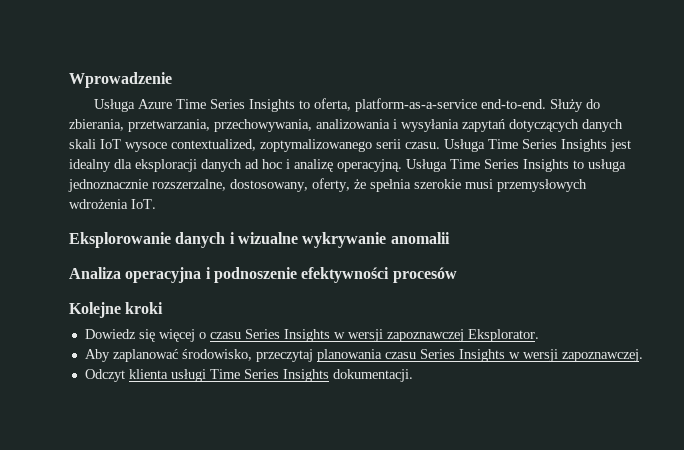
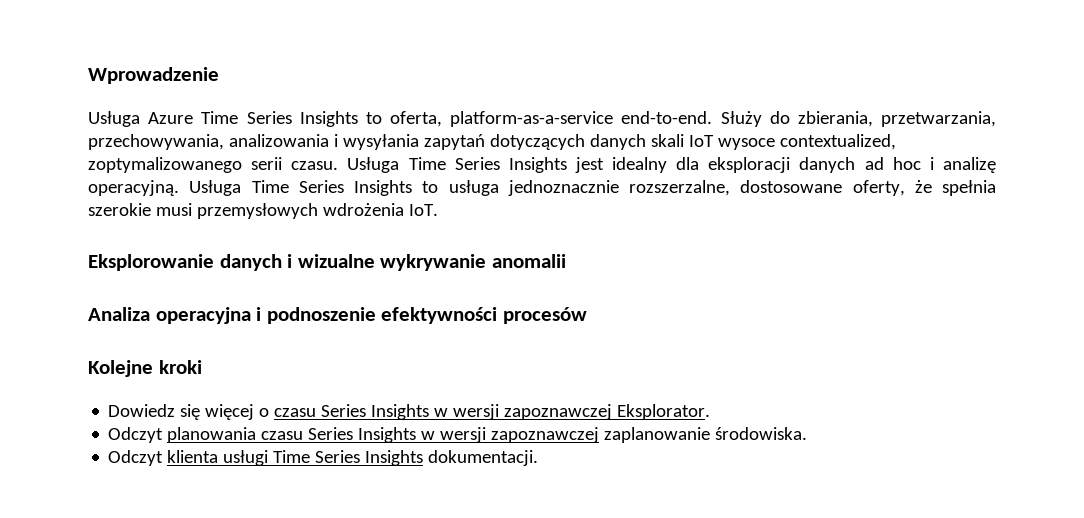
- Usługa Time Series Insights to usługa jednoznacznie rozszerzalne, dostosowany, oferty, że spełnia szerokie musi przemysłowych wdrożenia IoT.
+ Usługa Time Series Insights to usługa jednoznacznie rozszerzalne, dostosowane oferty, że spełnia szerokie musi przemysłowych wdrożenia IoT.
- Aby zaplanować środowisko, przeczytaj planowania czasu Series Insights w wersji zapoznawczej.
+ Odczyt planowania czasu Series Insights w wersji zapoznawczej zaplanowanie środowiska.

